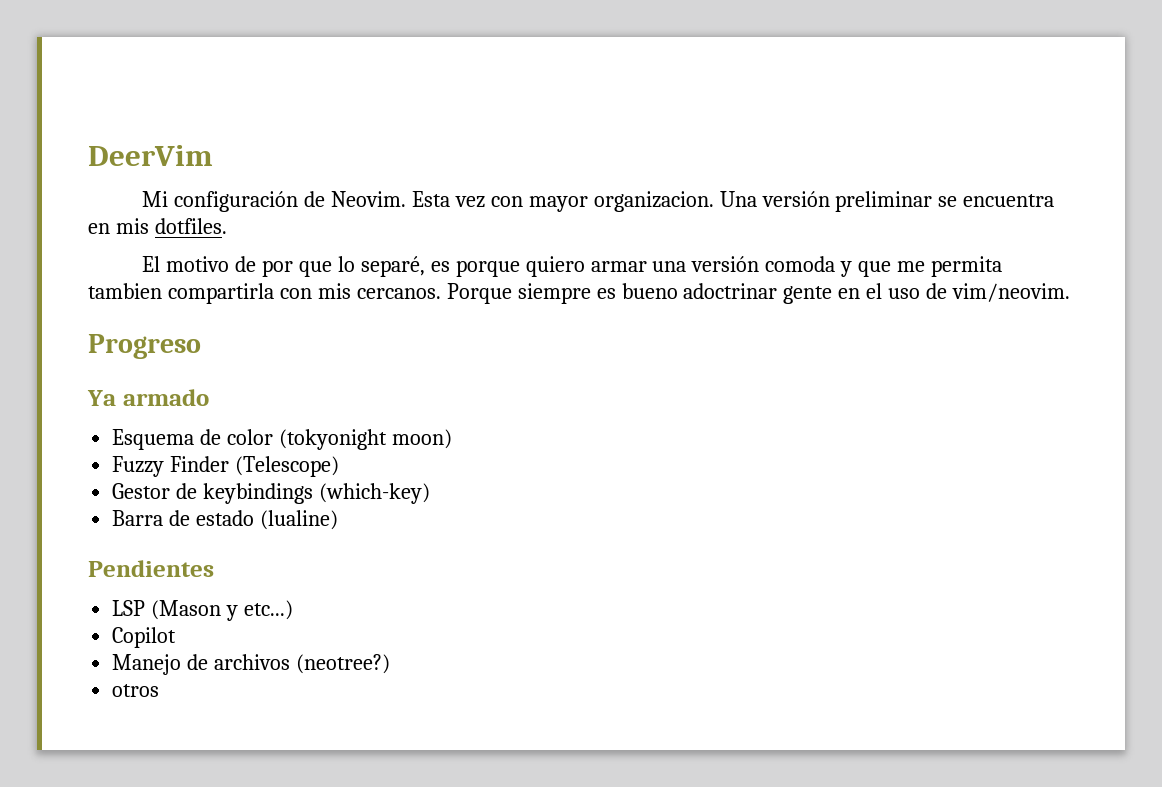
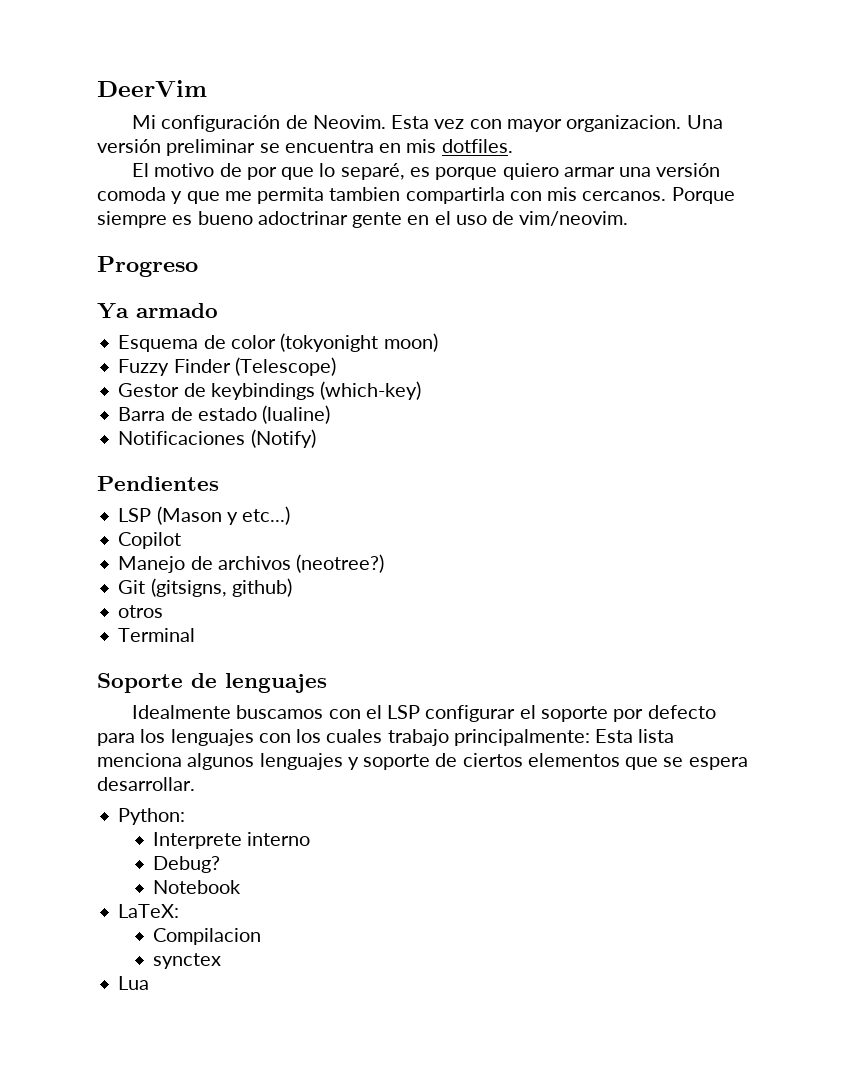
+ Notificaciones (Notify)
+ Git (gitsigns, github)
  otros
+ Terminal
+ Soporte de lenguajes
+ Idealmente buscamos con el LSP configurar el soporte por defecto para los lenguajes con los cuales trabajo principalmente: Esta lista menciona algunos lenguajes y soporte de ciertos elementos que se espera desarrollar.
+ Python:
+ Interprete interno
+ Debug?
+ Notebook
+ LaTeX:
+ Compilacion
+ synctex
+ Lua

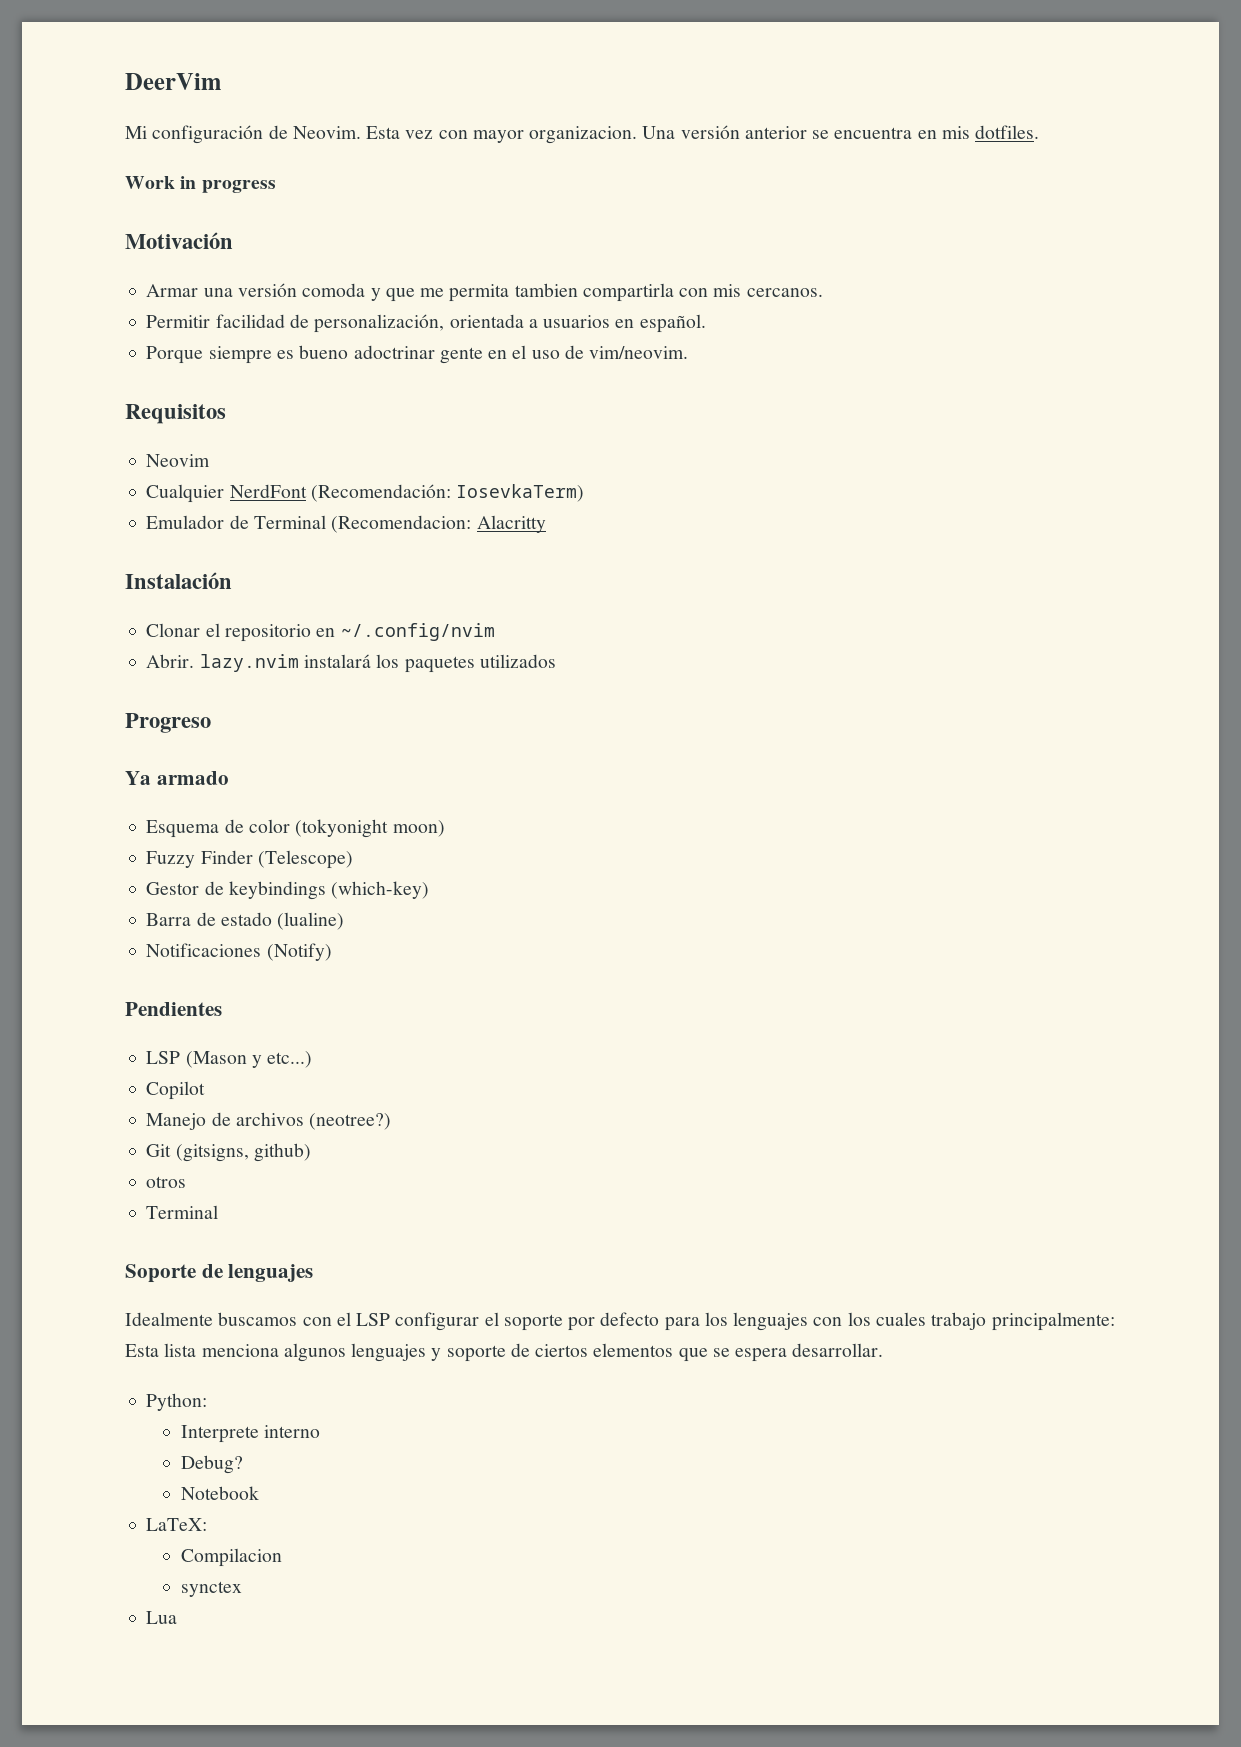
- Una versión preliminar se encuentra en mis dotfiles.
+ Una versión anterior se encuentra en mis dotfiles.
- El motivo de por que lo separé, es porque quiero armar una versión comoda y que me permita tambien compartirla con mis cercanos. Porque siempre es bueno adoctrinar gente en el uso de vim/neovim.
+ Work in progress
+ Motivación
+ Armar una versión comoda y que me permita tambien compartirla con mis cercanos.
+ Permitir facilidad de personalización, orientada a usuarios en español.
+ Porque siempre es bueno adoctrinar gente en el uso de vim/neovim.
+ Requisitos
+ Neovim
+ Cualquier NerdFont (Recomendación: IosevkaTerm)
+ Emulador de Terminal (Recomendacion: Alacritty
+ Instalación
+ Clonar el repositorio en ~/.config/nvim
+ Abrir. lazy.nvim instalará los paquetes utilizados

